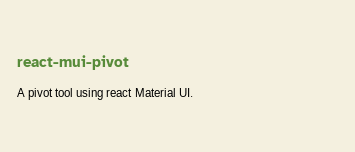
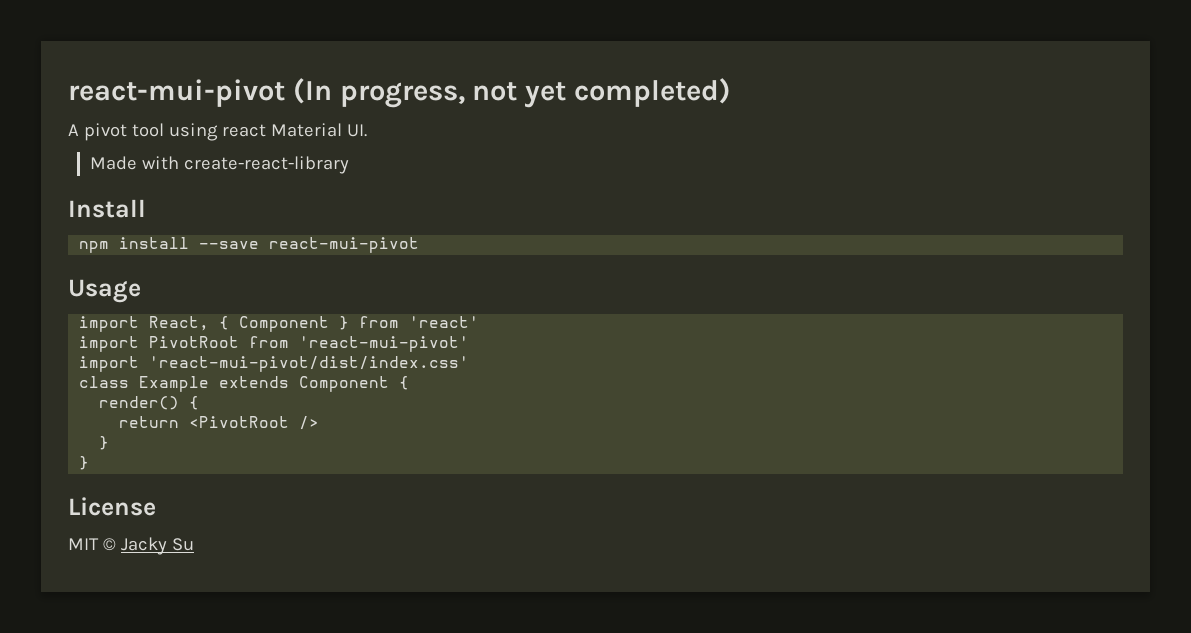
- react-mui-pivot
+ react-mui-pivot (In progress, not yet completed)
+ Made with create-react-library
+ Install
+ npm install --save react-mui-pivot
+ Usage
+ import React, { Component } from 'react'
+ import PivotRoot from 'react-mui-pivot'
+ import 'react-mui-pivot/dist/index.css'
+ class Example extends Component {
+ render() {
+ return <PivotRoot />
+ }
+ }
+ License
+ MIT © Jacky Su

